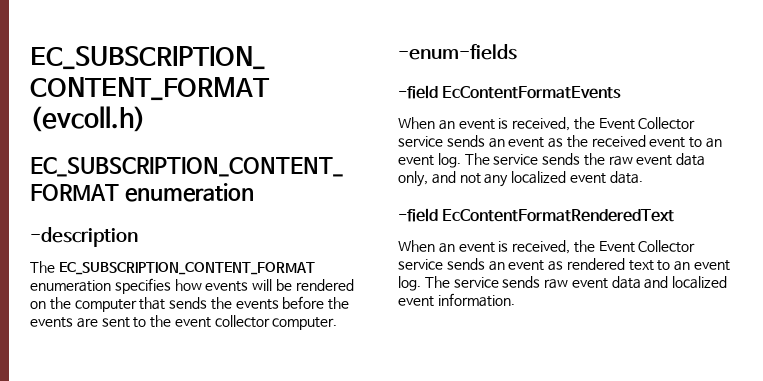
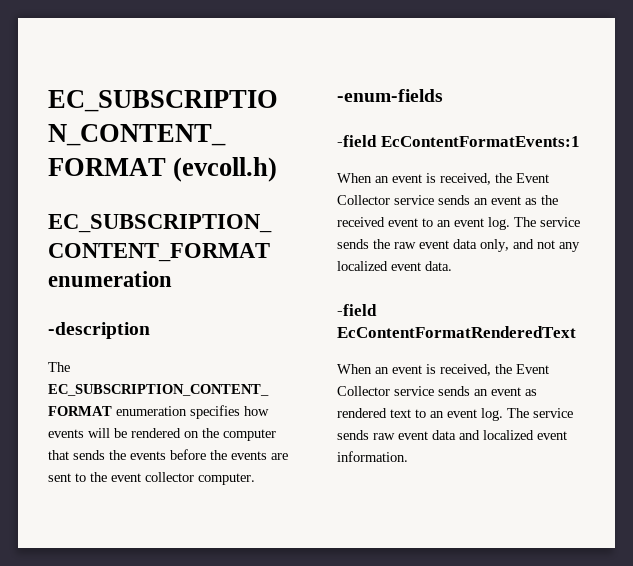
- -field EcContentFormatEvents
+ -field EcContentFormatEvents:1

